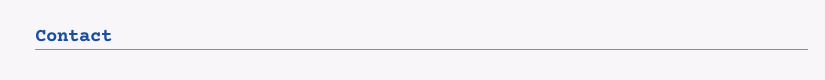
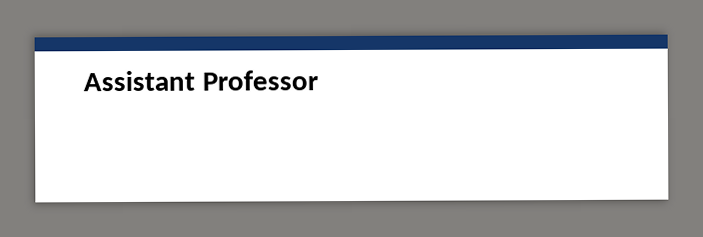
- Contact
+ Assistant Professor

